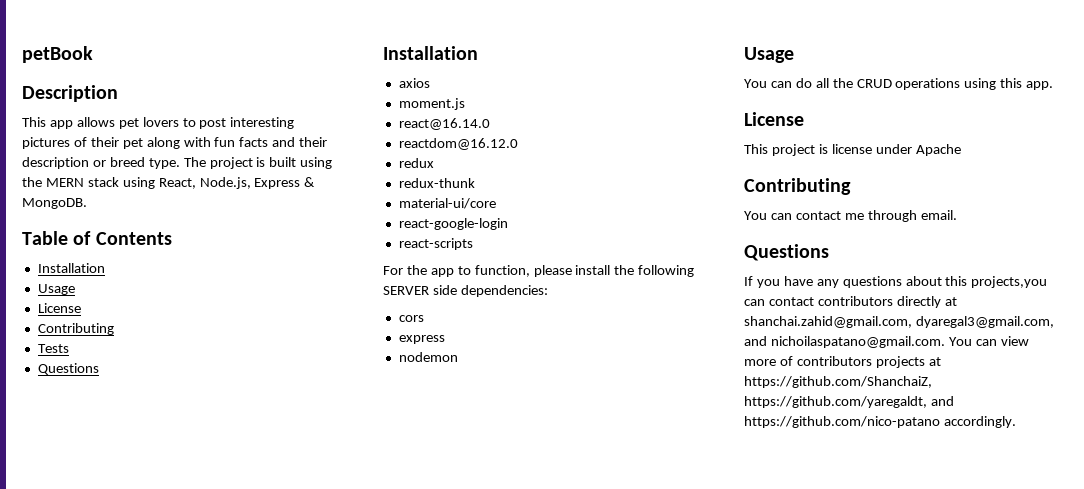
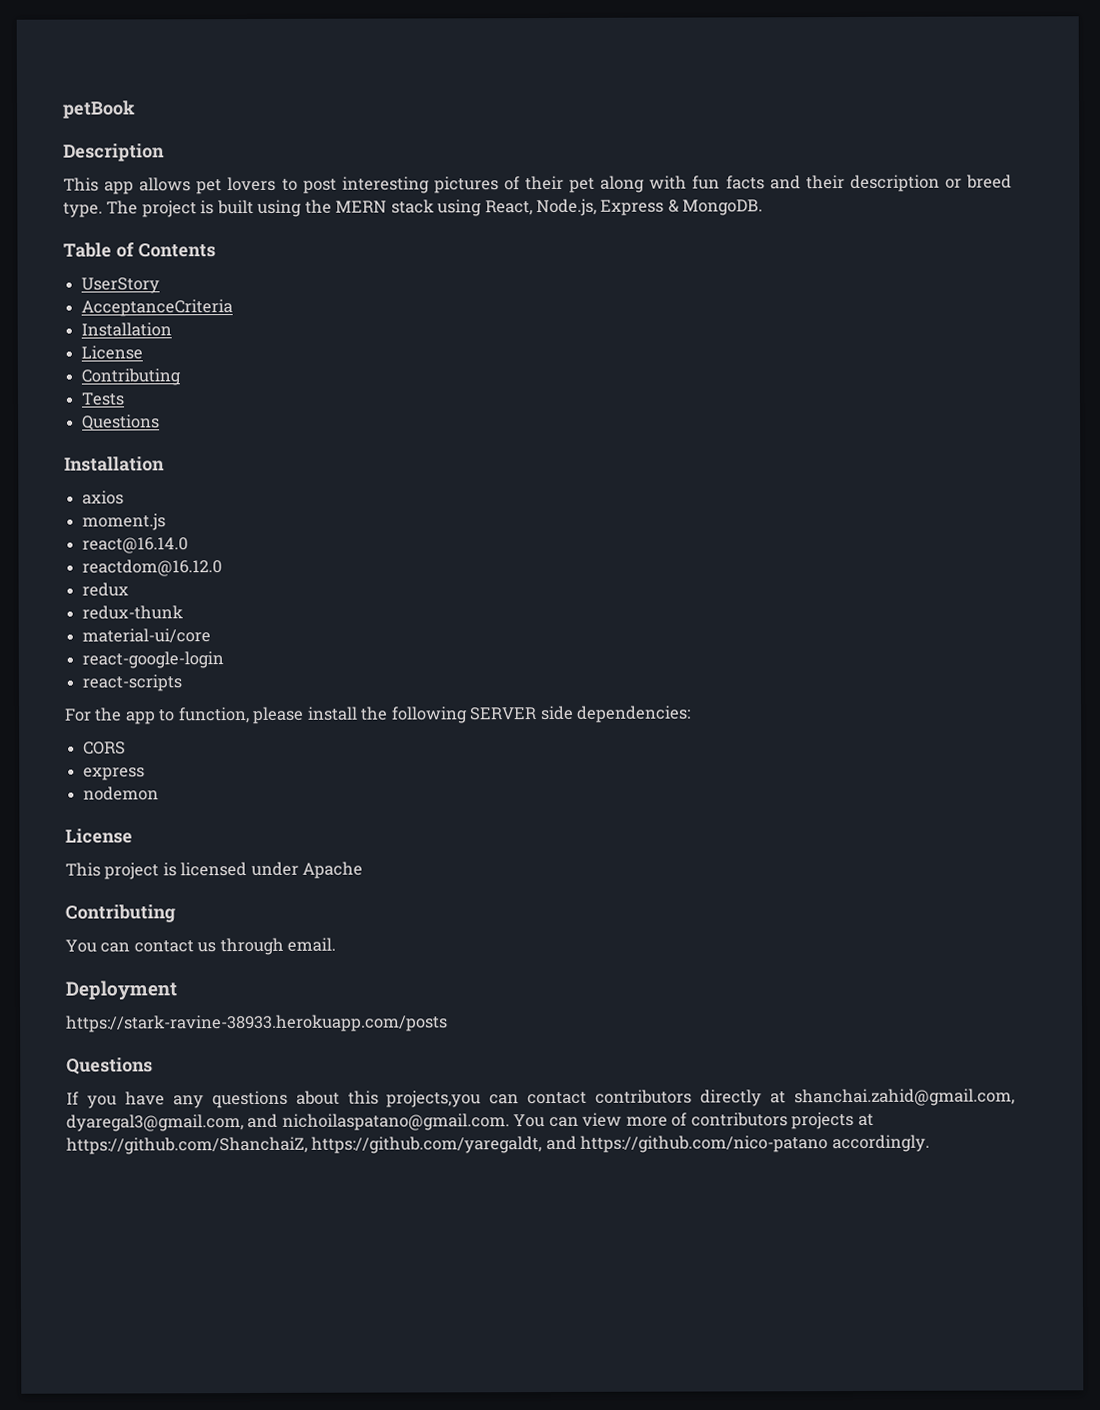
  Table of Contents
+ UserStory
+ AcceptanceCriteria
  Installation
- Usage
- cors
+ CORS
  nodemon
- Usage
- You can do all the CRUD operations using this app.
- This project is license under Apache
+ This project is licensed under Apache
- You can contact me through email.
+ You can contact us through email.
+ Deployment
+ https://stark-ravine-38933.herokuapp.com/posts

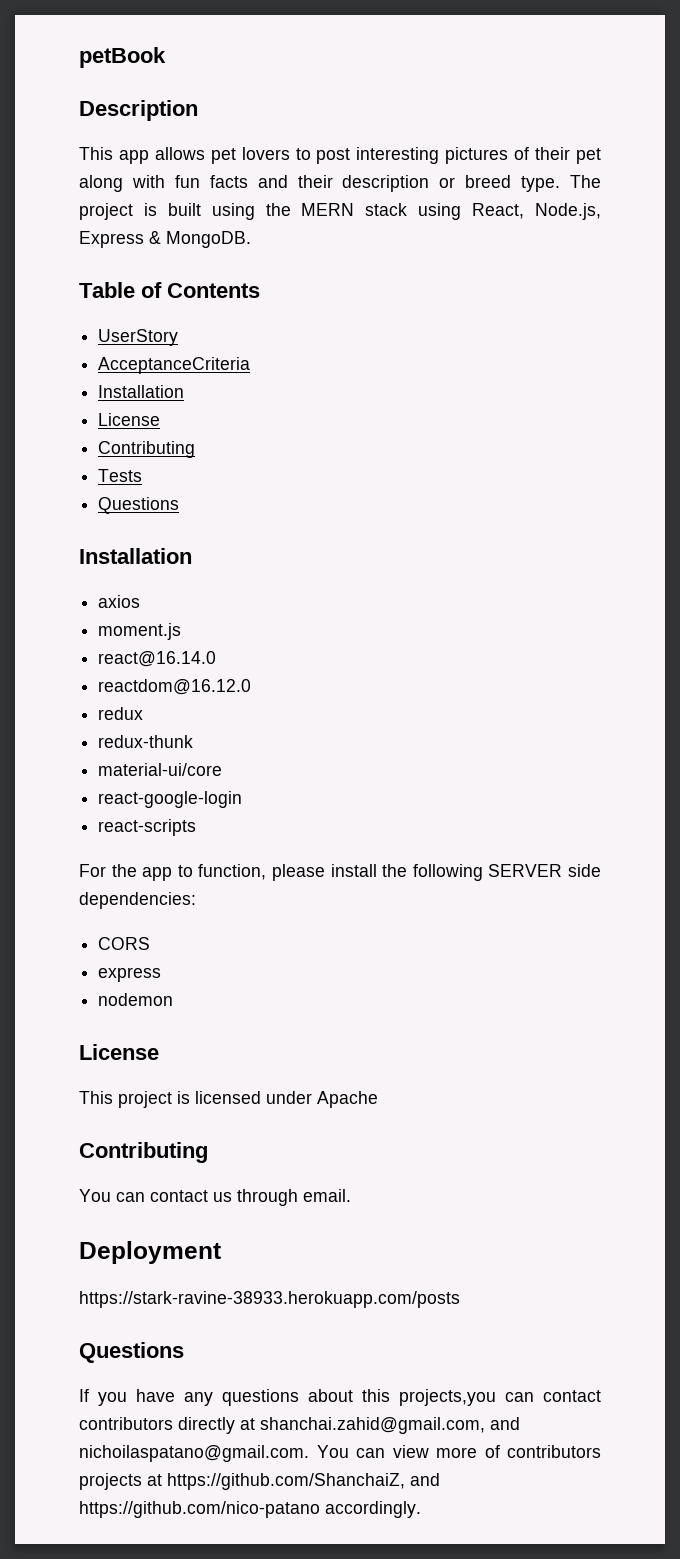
- If you have any questions about this projects,you can contact contributors directly at shanchai.zahid@gmail.com, dyaregal3@gmail.com, and nichoilaspatano@gmail.com. You can view more of contributors projects at https://github.com/ShanchaiZ, https://github.com/yaregaldt, and https://github.com/nico-patano accordingly.
+ If you have any questions about this projects,you can contact contributors directly at shanchai.zahid@gmail.com, and nichoilaspatano@gmail.com. You can view more of contributors projects at https://github.com/ShanchaiZ, and https://github.com/nico-patano accordingly.

